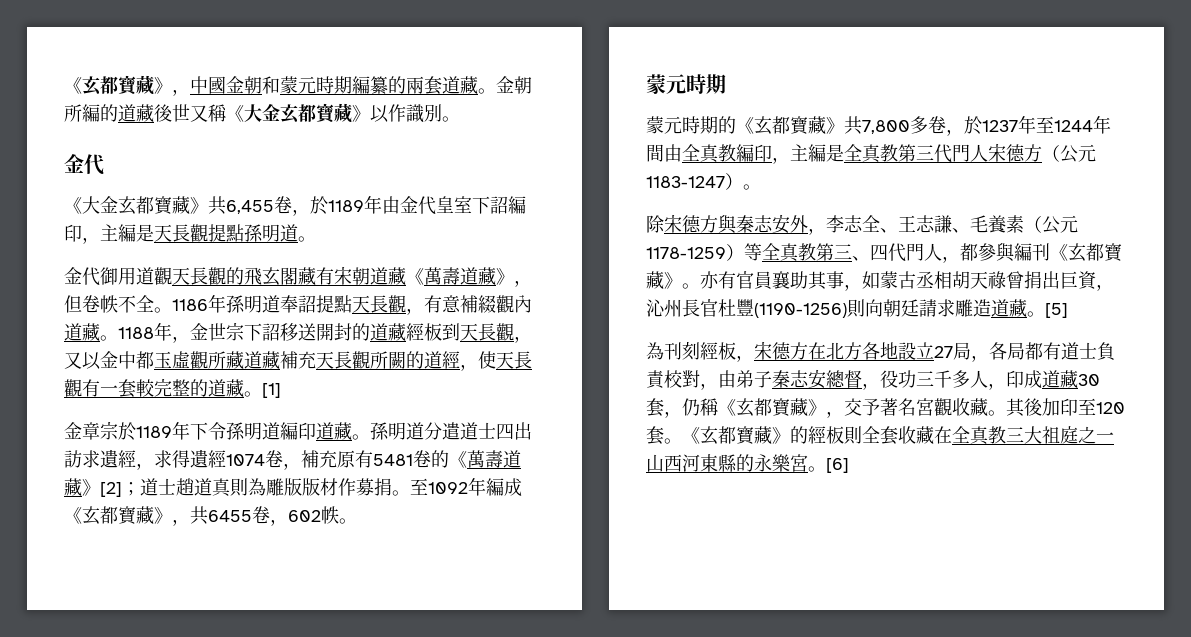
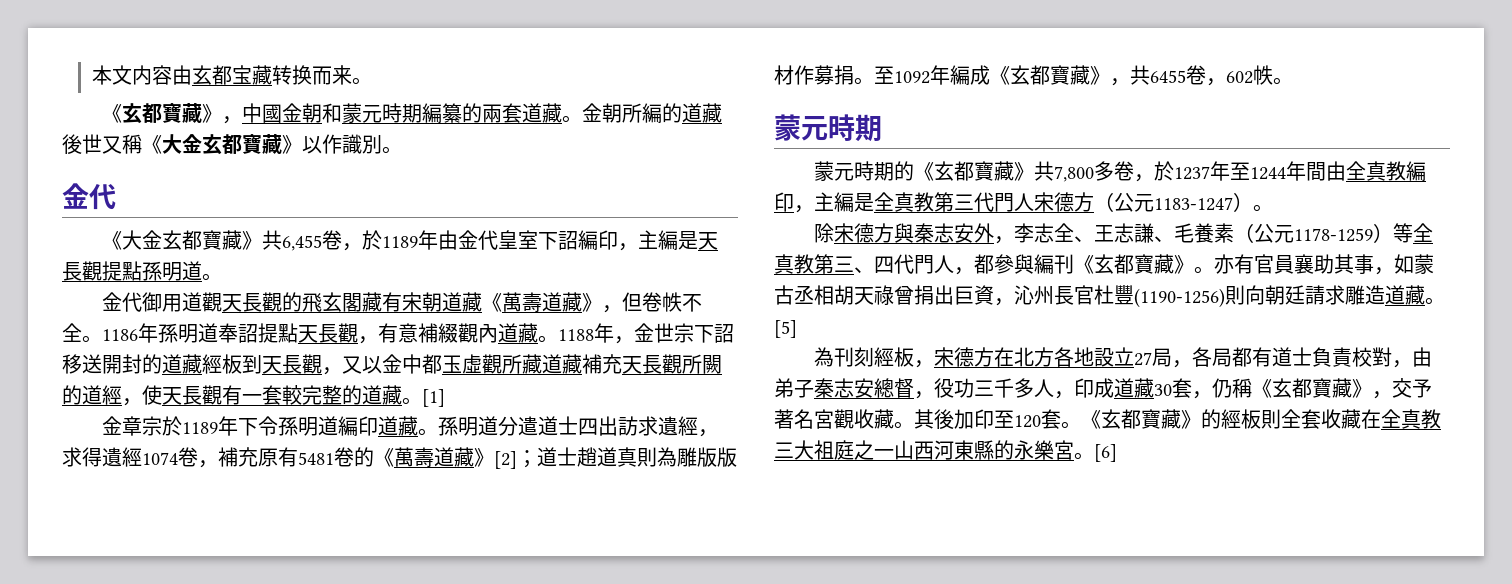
+ 本文内容由玄都宝藏转换而来。

